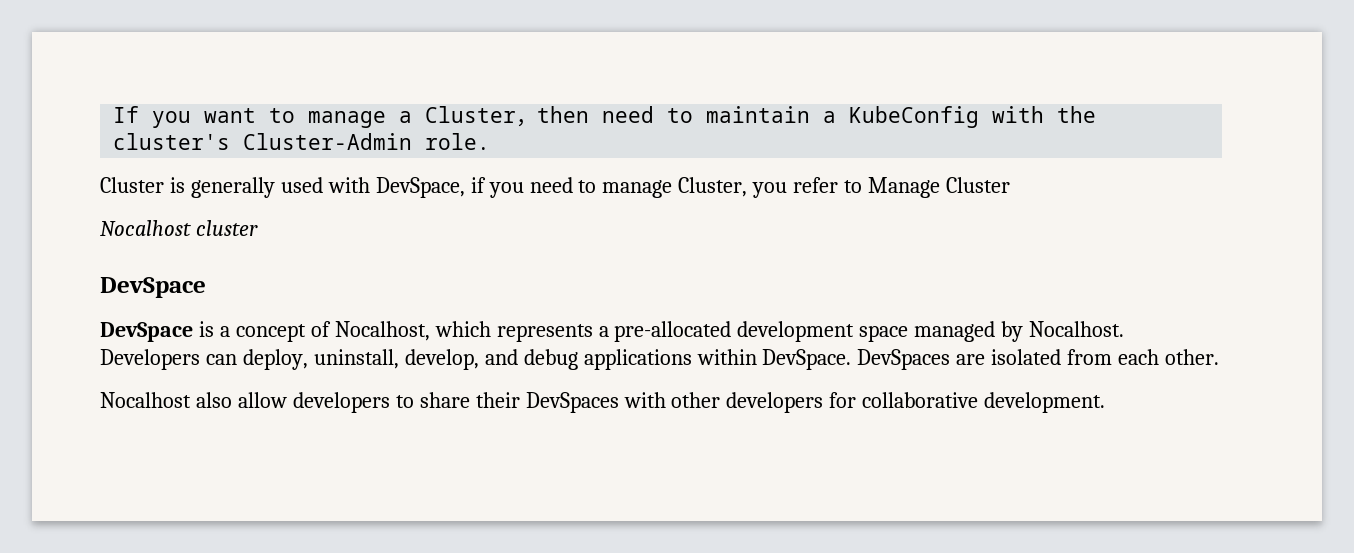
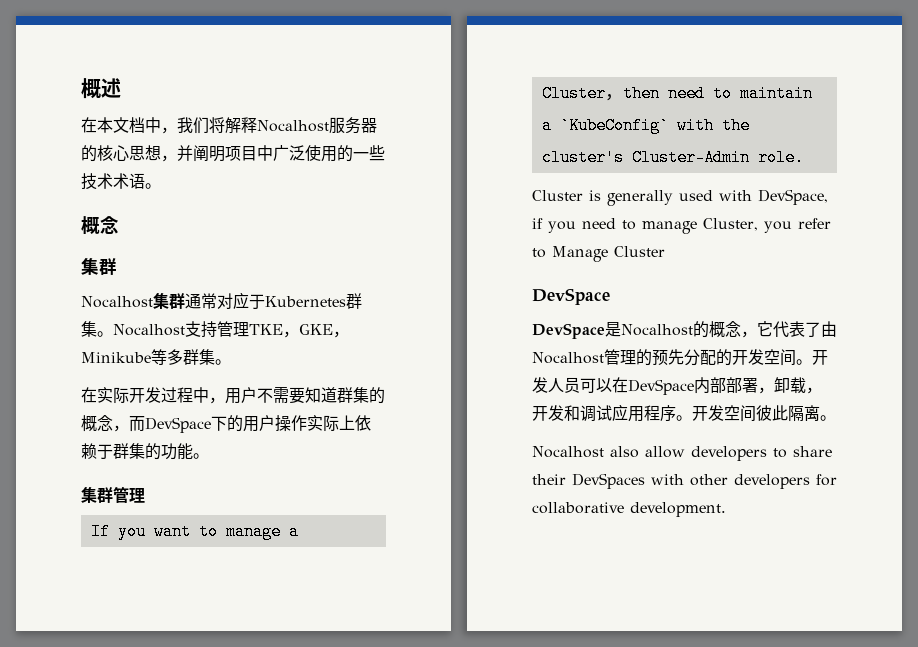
+ 概述
+ 在本文档中，我们将解释Nocalhost服务器的核心思想，并阐明项目中广泛使用的一些技术术语。
+ 概念
+ 集群
+ Nocalhost集群通常对应于Kubernetes群集。Nocalhost支持管理TKE，GKE，Minikube等多群集。
+ 在实际开发过程中，用户不需要知道群集的概念，而DevSpace下的用户操作实际上依赖于群集的功能。
+ 集群管理
- If you want to manage a Cluster，then need to maintain a KubeConfig with the cluster's Cluster-Admin role.
+ If you want to manage a Cluster，then need to maintain a `KubeConfig` with the cluster's Cluster-Admin role.
- Nocalhost cluster
- DevSpace is a concept of Nocalhost, which represents a pre-allocated development space managed by Nocalhost. Developers can deploy, uninstall, develop, and debug applications within DevSpace. DevSpaces are isolated from each other.
+ DevSpace是Nocalhost的概念，它代表了由Nocalhost管理的预先分配的开发空间。开发人员可以在DevSpace内部部署，卸载，开发和调试应用程序。开发空间彼此隔离。

